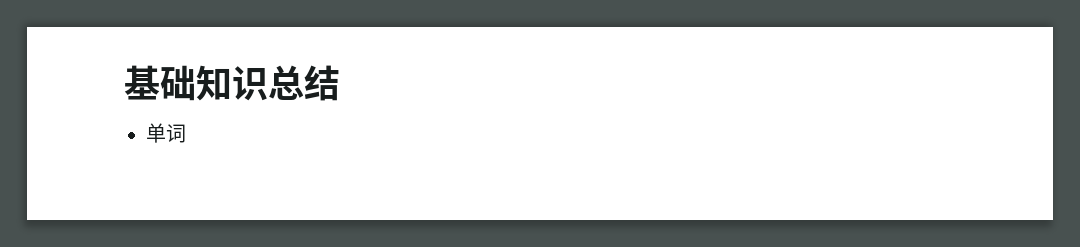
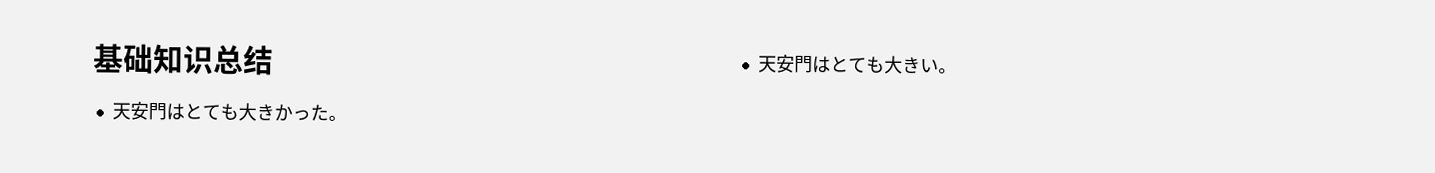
- 单词
+ 天安門はとても大きかった。
+ 天安門はとても大きい。

